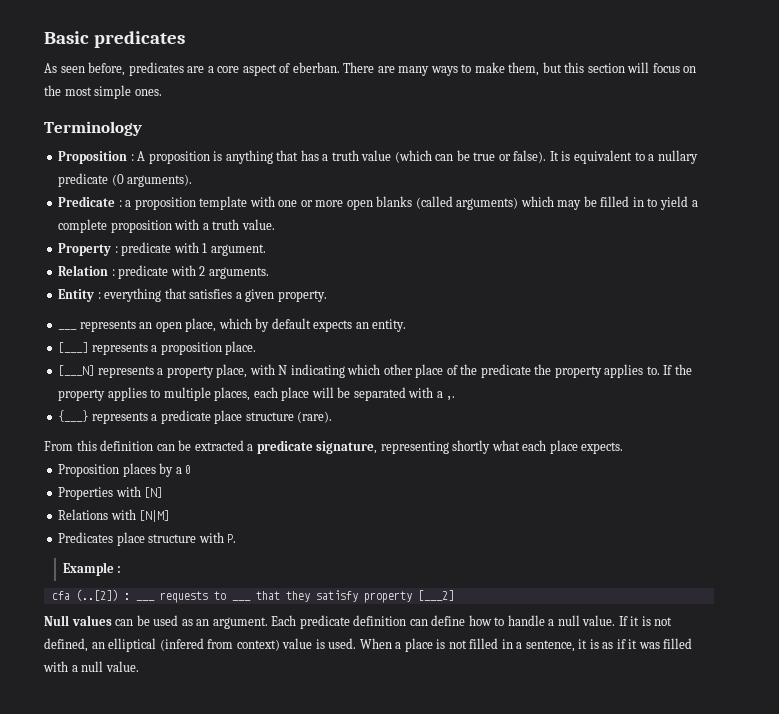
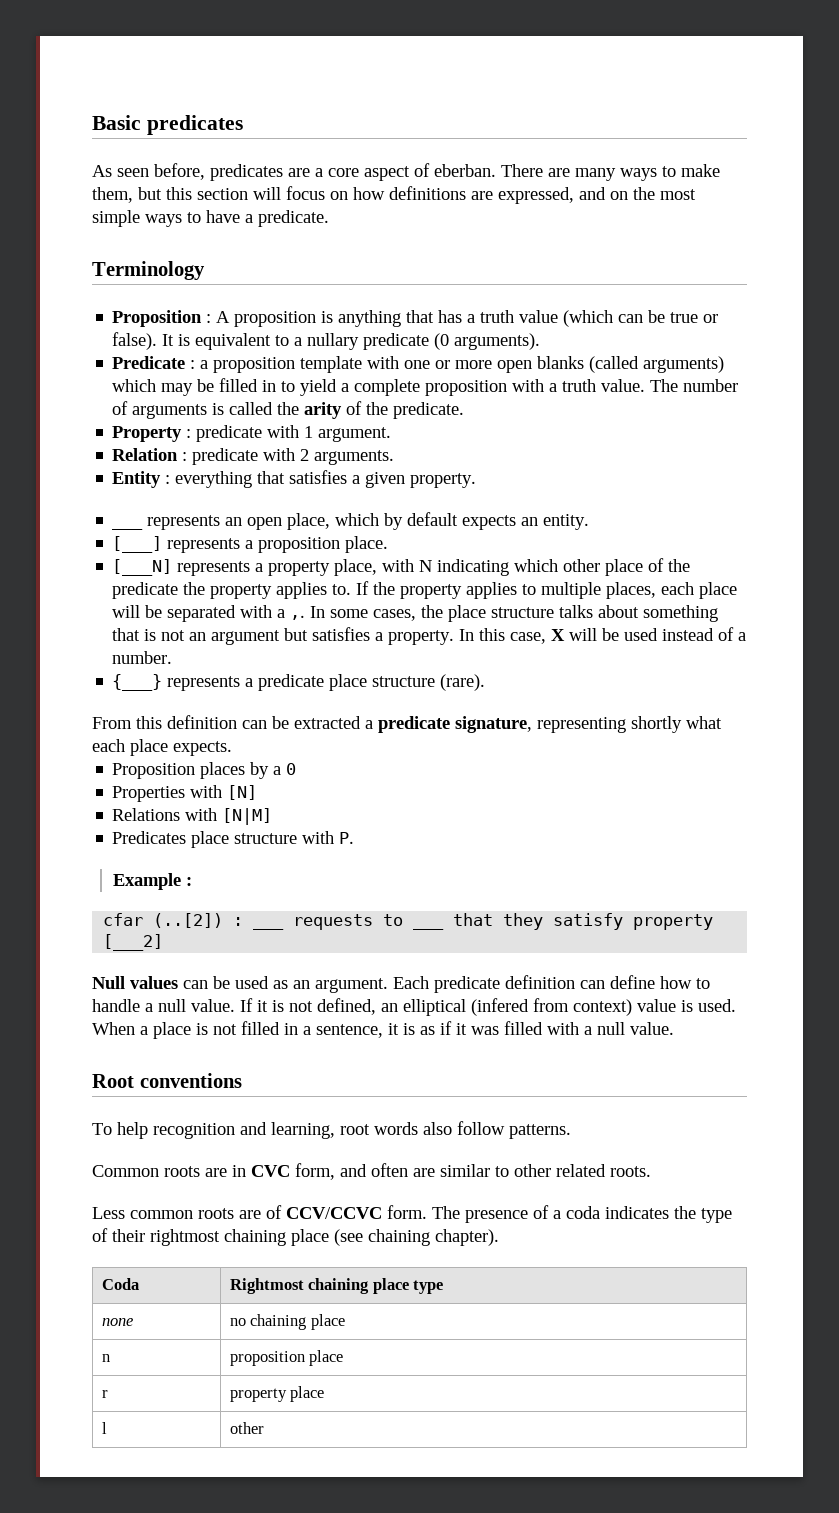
- There are many ways to make them, but this section will focus on the most simple ones.
+ There are many ways to make them, but this section will focus on how definitions are expressed, and on the most simple ways to have a predicate.
+ The number of arguments is called the arity of the predicate.
+ In some cases, the place structure talks about something that is not an argument but satisfies a property. In this case, X will be used instead of a number.
- cfa (..[2]) : ___ requests to ___ that they satisfy property [___2]
+ cfar (..[2]) : ___ requests to ___ that they satisfy property [___2]
+ Root conventions
+ To help recognition and learning, root words also follow patterns.
+ Common roots are in CVC form, and often are similar to other related roots.
+ Less common roots are of CCV/CCVC form. The presence of a coda indicates the type of their rightmost chaining place (see chaining chapter).
+ Coda | Rightmost chaining place type
+ none | no chaining place
+ n | proposition place
+ r | property place
+ l | other

